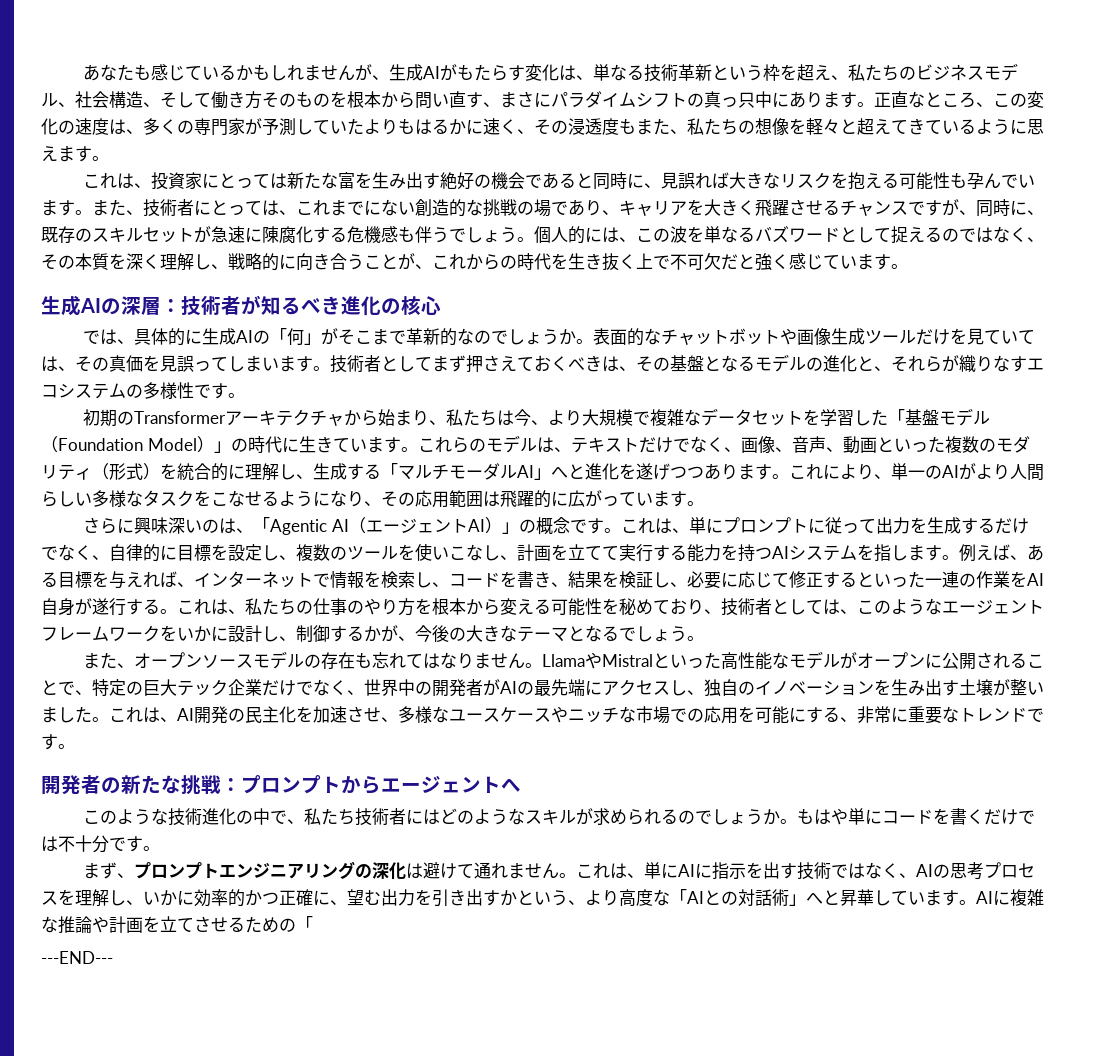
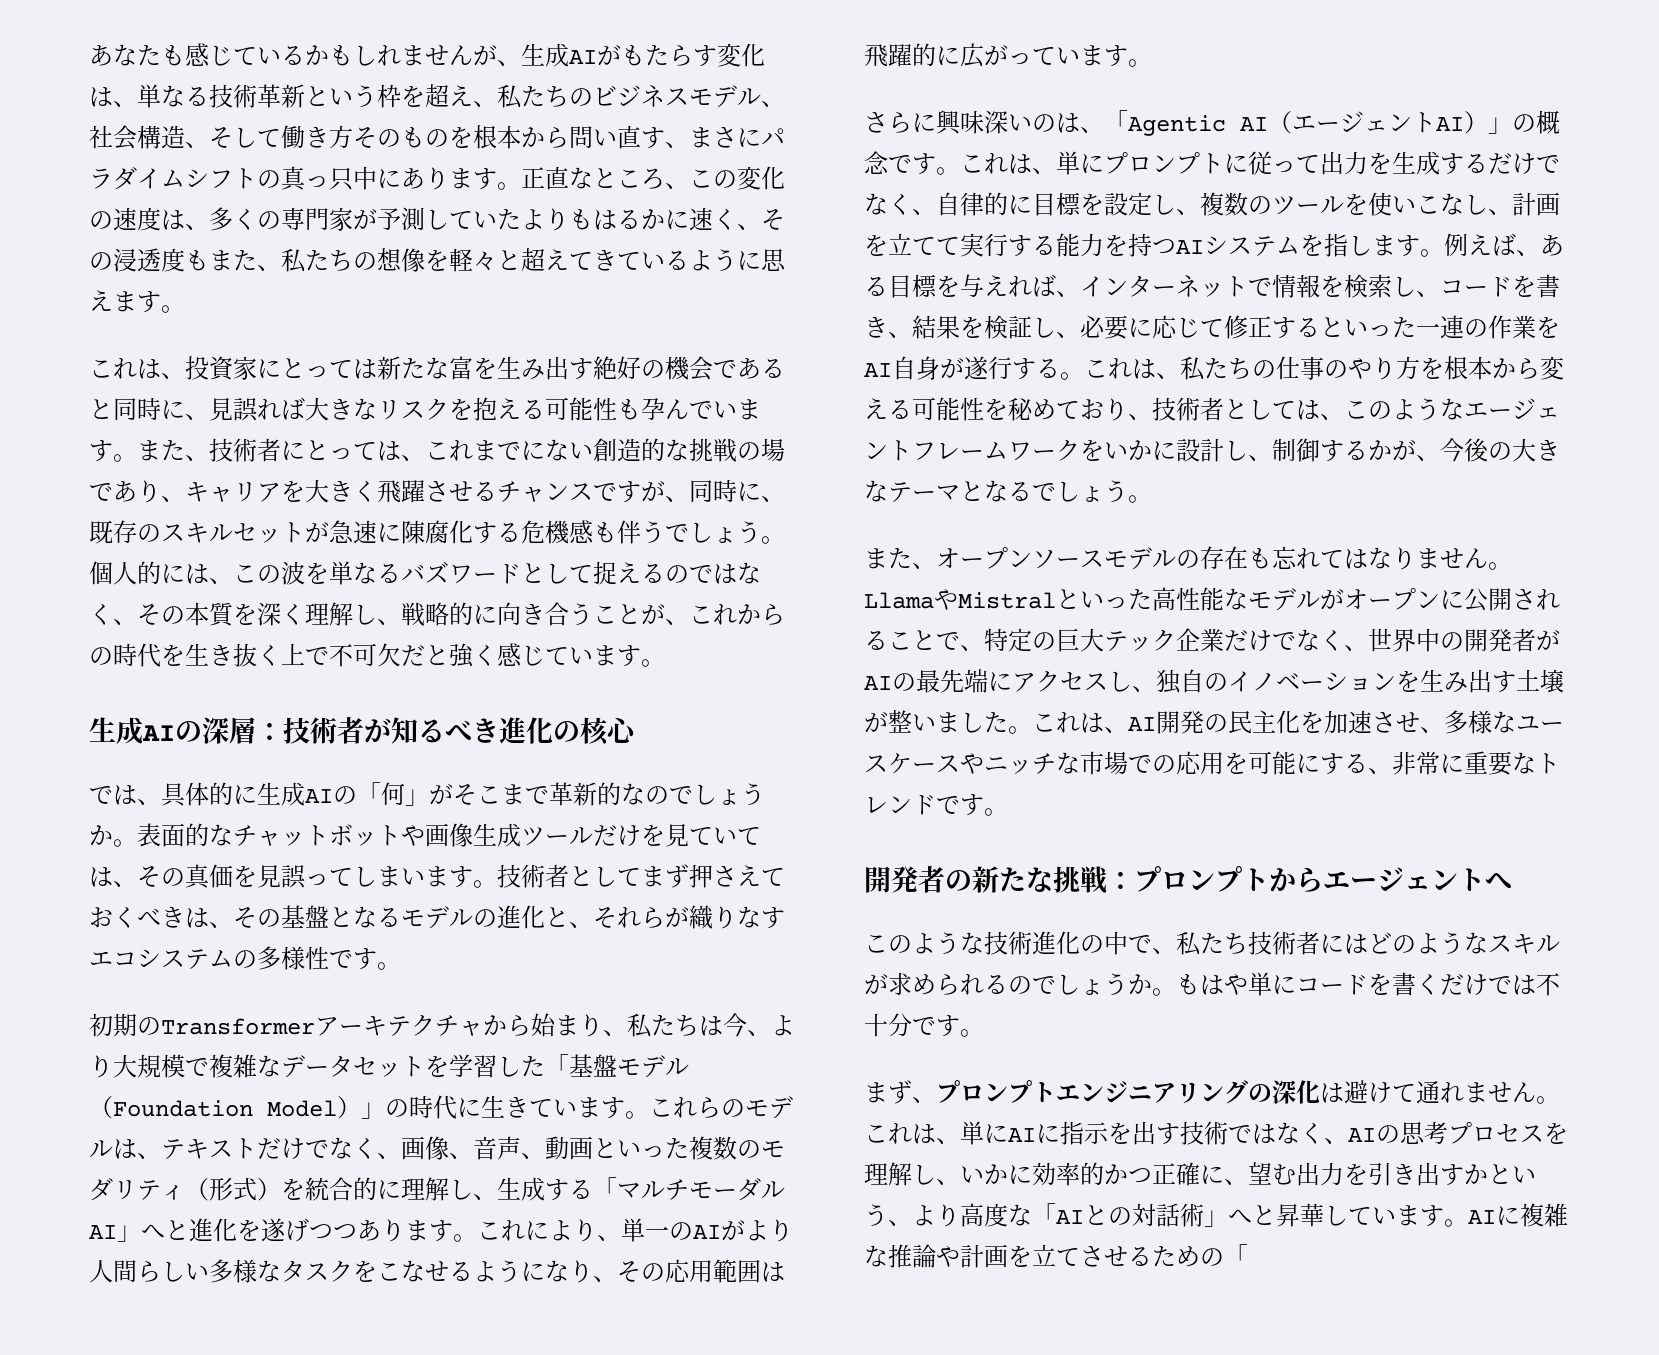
- ---END---

